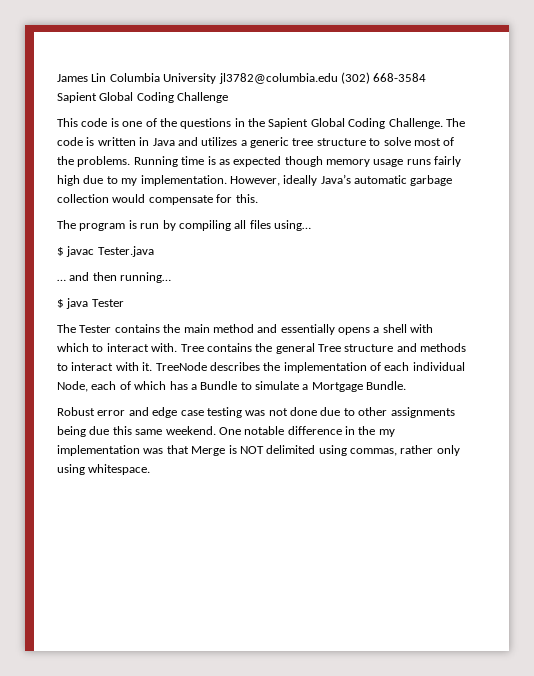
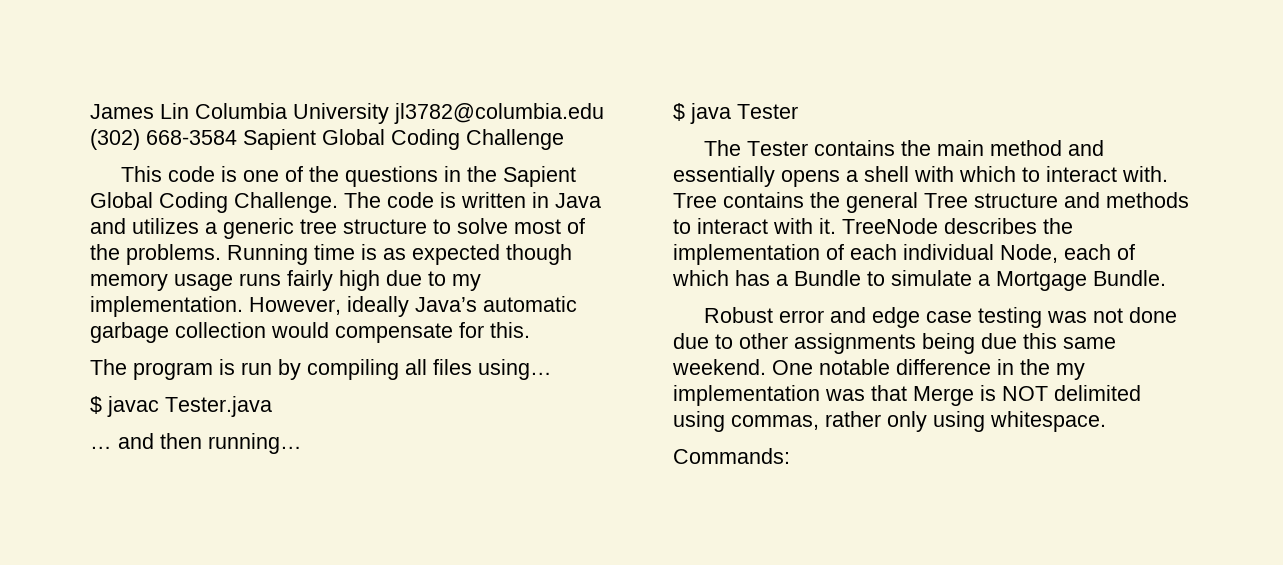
+ Commands:

